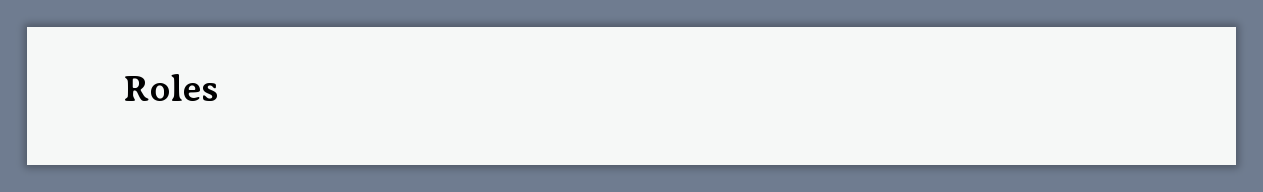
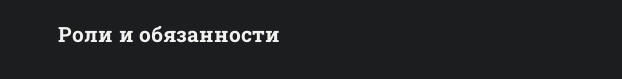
- Roles
+ Роли и обязанности

